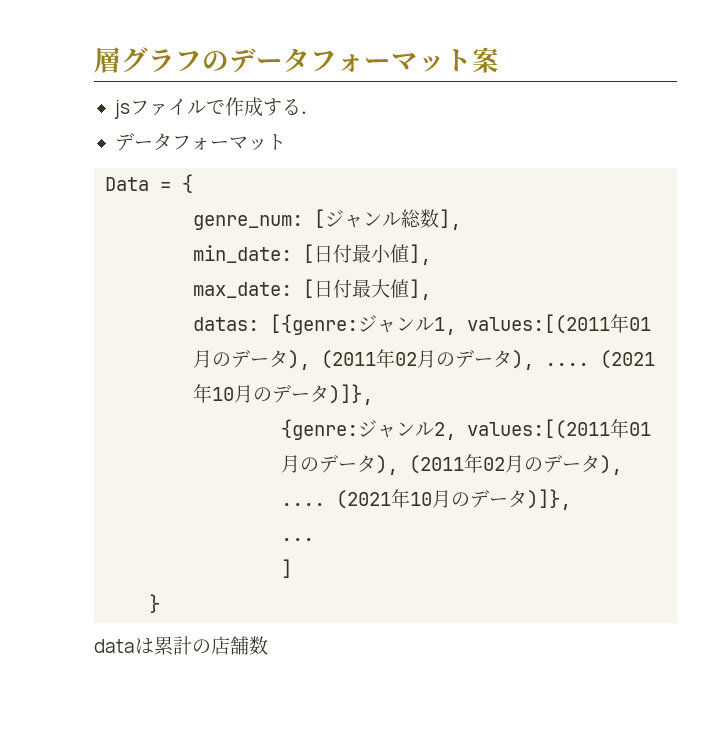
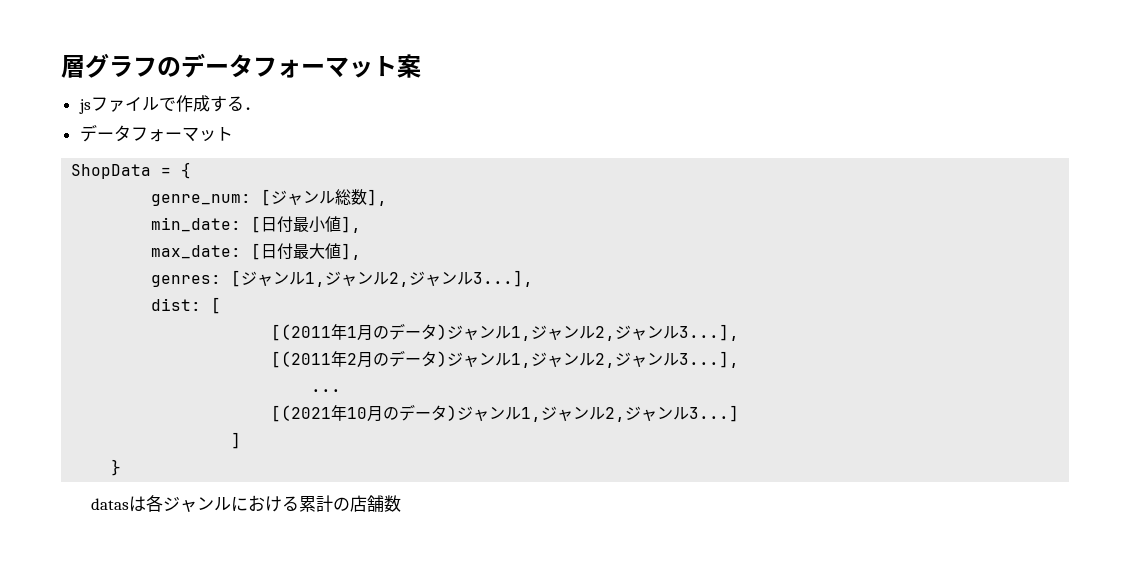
- Data = {
+ ShopData = {
- datas: [{genre:ジャンル1, values:[(2011年01月のデータ), (2011年02月のデータ), .... (2021年10月のデータ)]},
- {genre:ジャンル2, values:[(2011年01月のデータ), (2011年02月のデータ), .... (2021年10月のデータ)]},
+ genres: [ジャンル1,ジャンル2,ジャンル3...],
+ dist: [
+ [(2011年1月のデータ)ジャンル1,ジャンル2,ジャンル3...],
+ [(2011年2月のデータ)ジャンル1,ジャンル2,ジャンル3...],
  ...
+ [(2021年10月のデータ)ジャンル1,ジャンル2,ジャンル3...]
  ]
  }
- dataは累計の店舗数
+ datasは各ジャンルにおける累計の店舗数

